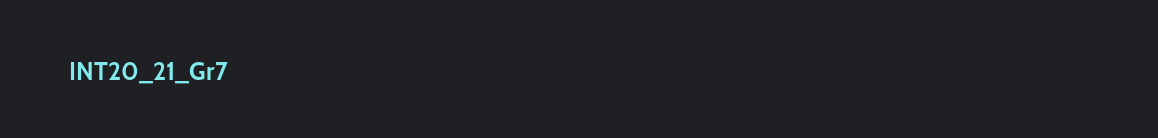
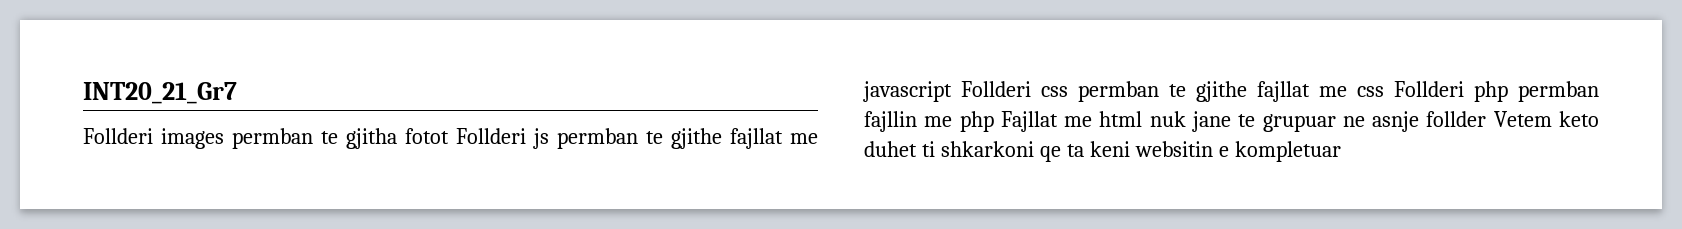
+ Follderi images permban te gjitha fotot Follderi js permban te gjithe fajllat me javascript Follderi css permban te gjithe fajllat me css Follderi php permban fajllin me php Fajllat me html nuk jane te grupuar ne asnje follder Vetem keto duhet ti shkarkoni qe ta keni websitin e kompletuar

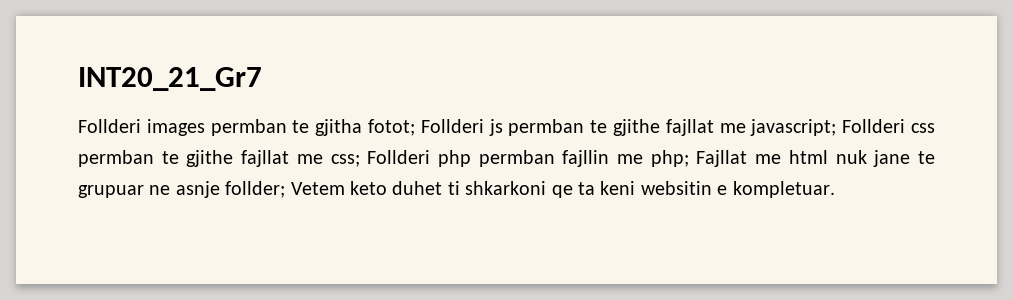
- Follderi images permban te gjitha fotot Follderi js permban te gjithe fajllat me javascript Follderi css permban te gjithe fajllat me css Follderi php permban fajllin me php Fajllat me html nuk jane te grupuar ne asnje follder Vetem keto duhet ti shkarkoni qe ta keni websitin e kompletuar
+ Follderi images permban te gjitha fotot; Follderi js permban te gjithe fajllat me javascript; Follderi css permban te gjithe fajllat me css; Follderi php permban fajllin me php; Fajllat me html nuk jane te grupuar ne asnje follder; Vetem keto duhet ti shkarkoni qe ta keni websitin e kompletuar.

